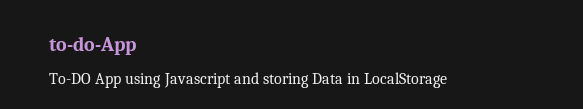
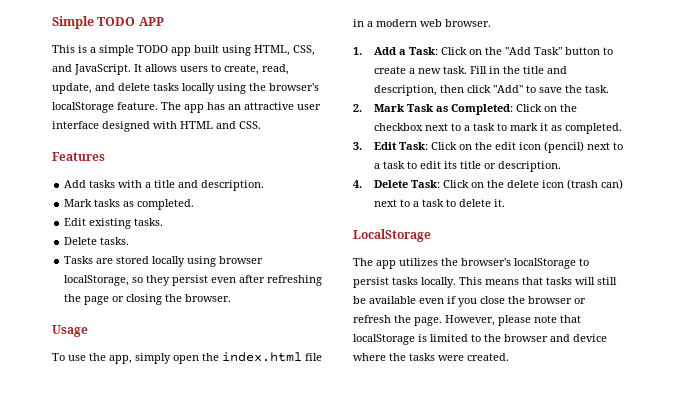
- to-do-App
- To-DO App using Javascript and storing Data in LocalStorage
+ Simple TODO APP
+ This is a simple TODO app built using HTML, CSS, and JavaScript. It allows users to create, read, update, and delete tasks locally using the browser's localStorage feature. The app has an attractive user interface designed with HTML and CSS.
+ Features
+ Add tasks with a title and description.
+ Mark tasks as completed.
+ Edit existing tasks.
+ Delete tasks.
+ Tasks are stored locally using browser localStorage, so they persist even after refreshing the page or closing the browser.
+ Usage
+ To use the app, simply open the index.html file in a modern web browser.
+ 1. Add a Task: Click on the "Add Task" button to create a new task. Fill in the title and description, then click "Add" to save the task.
+ 2. Mark Task as Completed: Click on the checkbox next to a task to mark it as completed.
+ 3. Edit Task: Click on the edit icon (pencil) next to a task to edit its title or description.
+ 4. Delete Task: Click on the delete icon (trash can) next to a task to delete it.
+ LocalStorage
+ The app utilizes the browser's localStorage to persist tasks locally. This means that tasks will still be available even if you close the browser or refresh the page. However, please note that localStorage is limited to the browser and device where the tasks were created.

